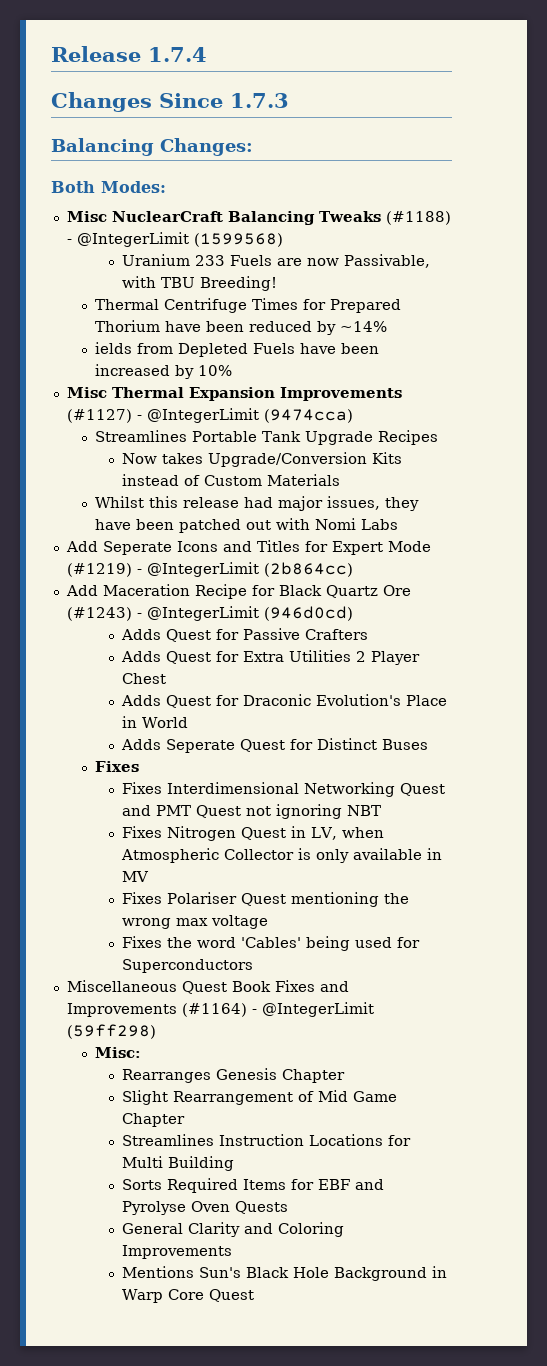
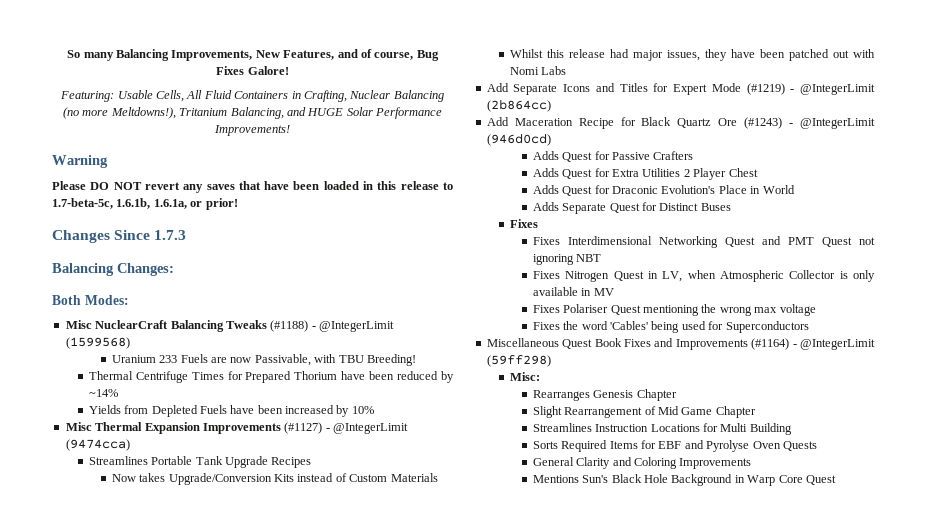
- Release 1.7.4
+ So many Balancing Improvements, New Features, and of course, Bug Fixes Galore!
+ Featuring: Usable Cells, All Fluid Containers in Crafting, Nuclear Balancing (no more Meltdowns!), Tritanium Balancing, and HUGE Solar Performance Improvements!
+ Warning
+ Please DO NOT revert any saves that have been loaded in this release to 1.7-beta-5c, 1.6.1b, 1.6.1a, or prior!
- ields from Depleted Fuels have been increased by 10%
+ Yields from Depleted Fuels have been increased by 10%
- Add Seperate Icons and Titles for Expert Mode (#1219) - @IntegerLimit (2b864cc)
+ Add Separate Icons and Titles for Expert Mode (#1219) - @IntegerLimit (2b864cc)
- Adds Seperate Quest for Distinct Buses
+ Adds Separate Quest for Distinct Buses

